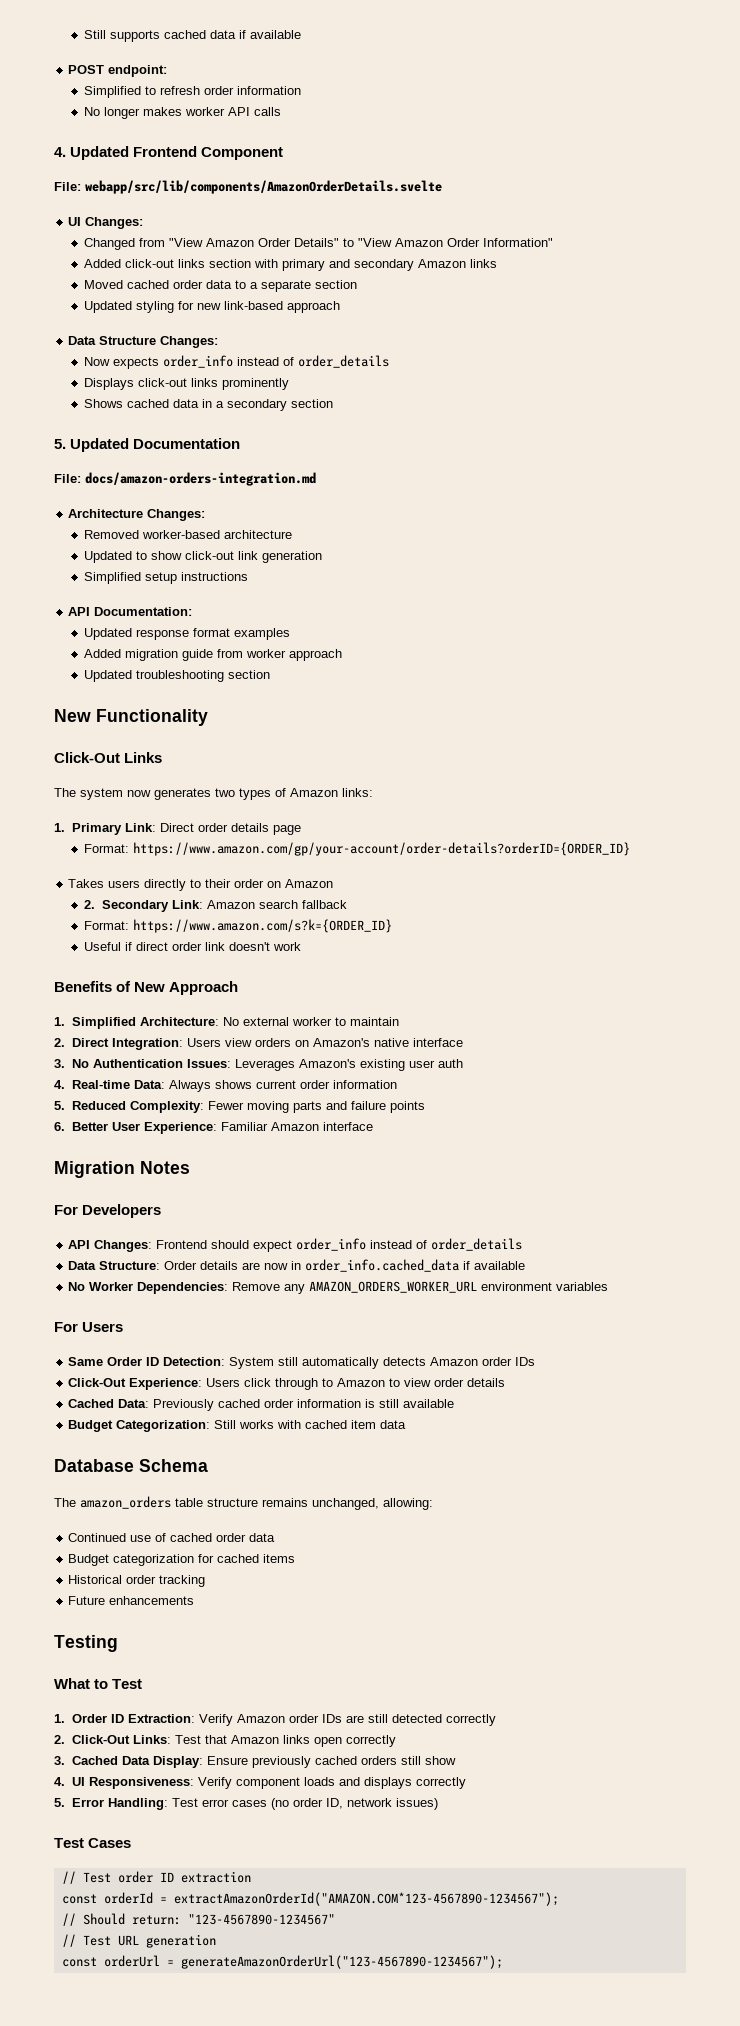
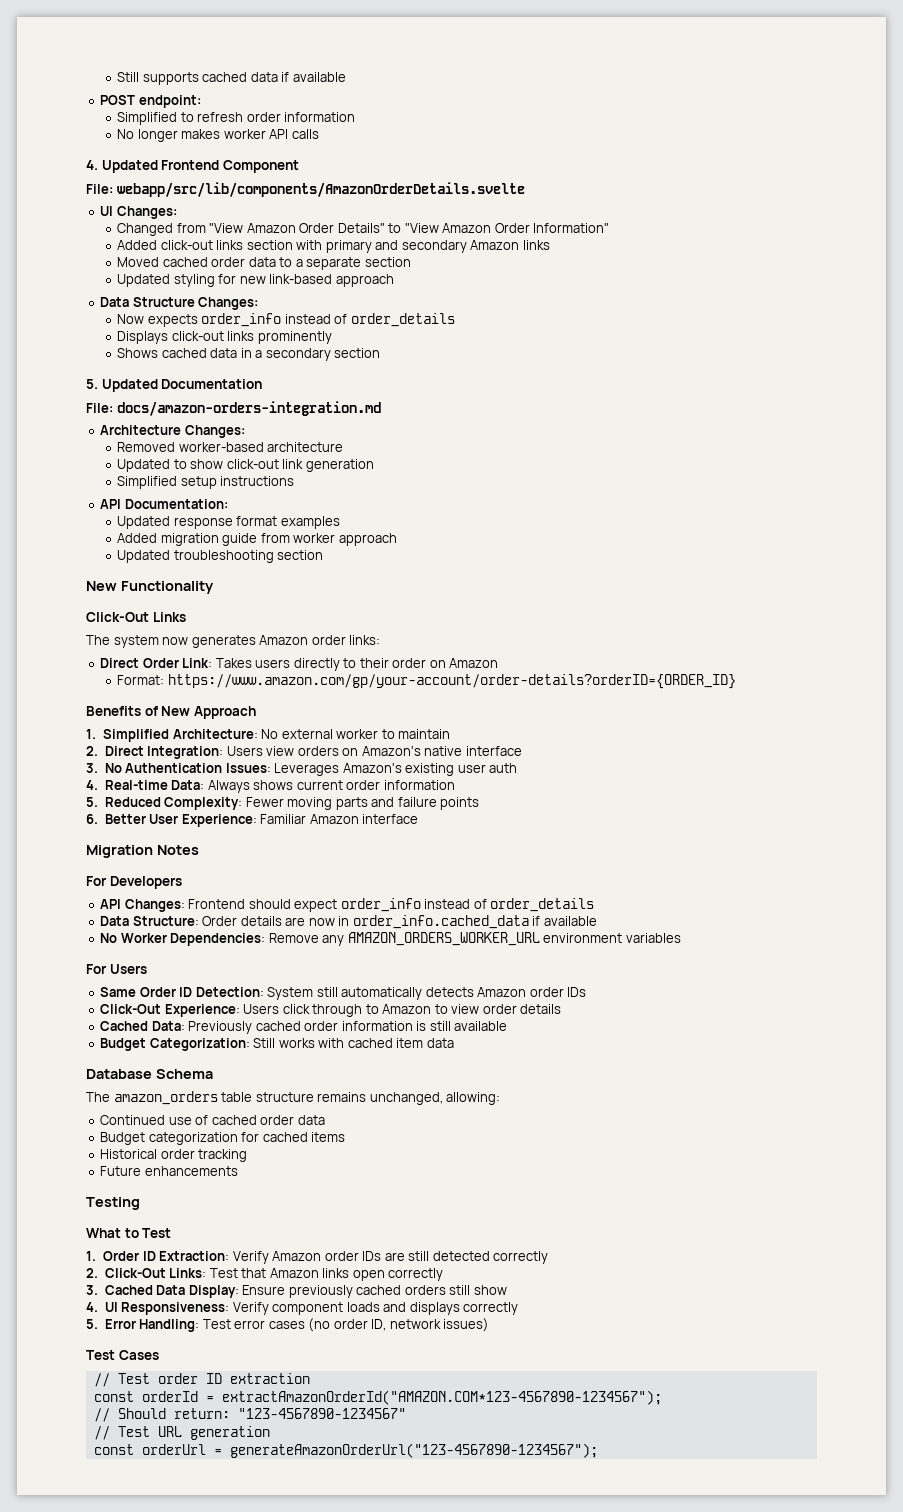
- The system now generates two types of Amazon links:
- 1. Primary Link: Direct order details page
- Format: https://www.amazon.com/gp/your-account/order-details?orderID={ORDER_ID}
- Takes users directly to their order on Amazon
+ The system now generates Amazon order links:
+ Direct Order Link: Takes users directly to their order on Amazon
- 2. Secondary Link: Amazon search fallback
- Format: https://www.amazon.com/s?k={ORDER_ID}
- Useful if direct order link doesn't work
+ Format: https://www.amazon.com/gp/your-account/order-details?orderID={ORDER_ID}

